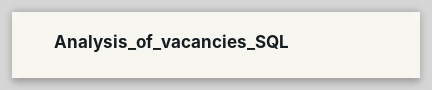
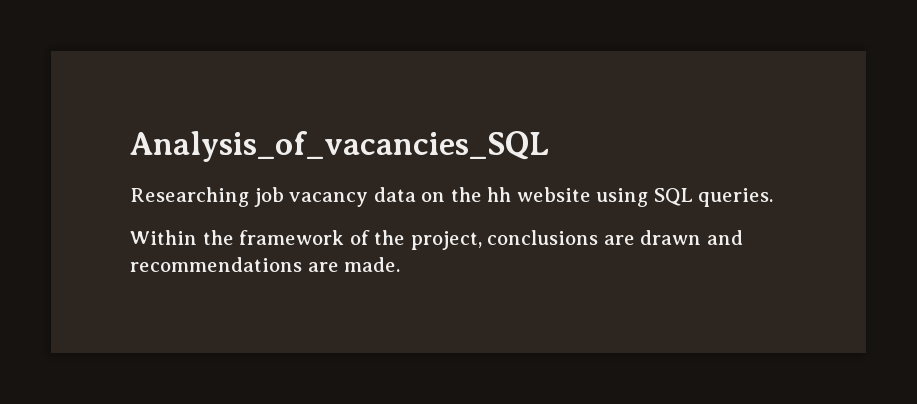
+ Researching job vacancy data on the hh website using SQL queries.
+ Within the framework of the project, conclusions are drawn and recommendations are made.

